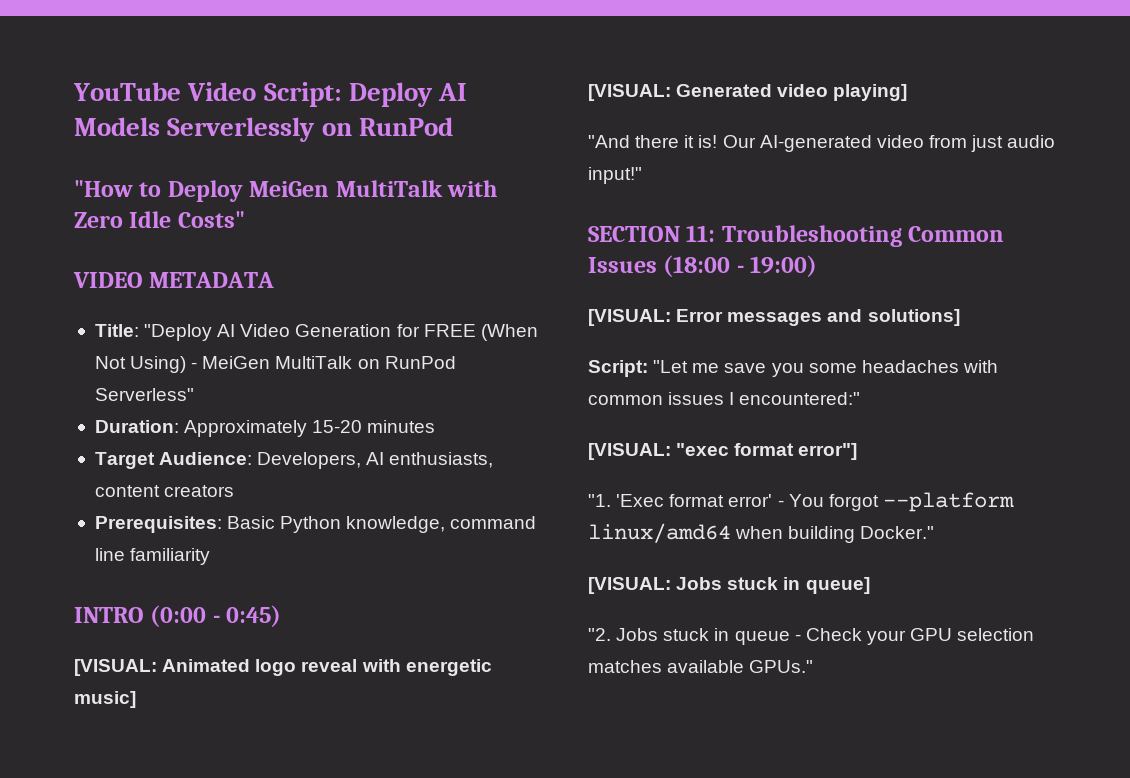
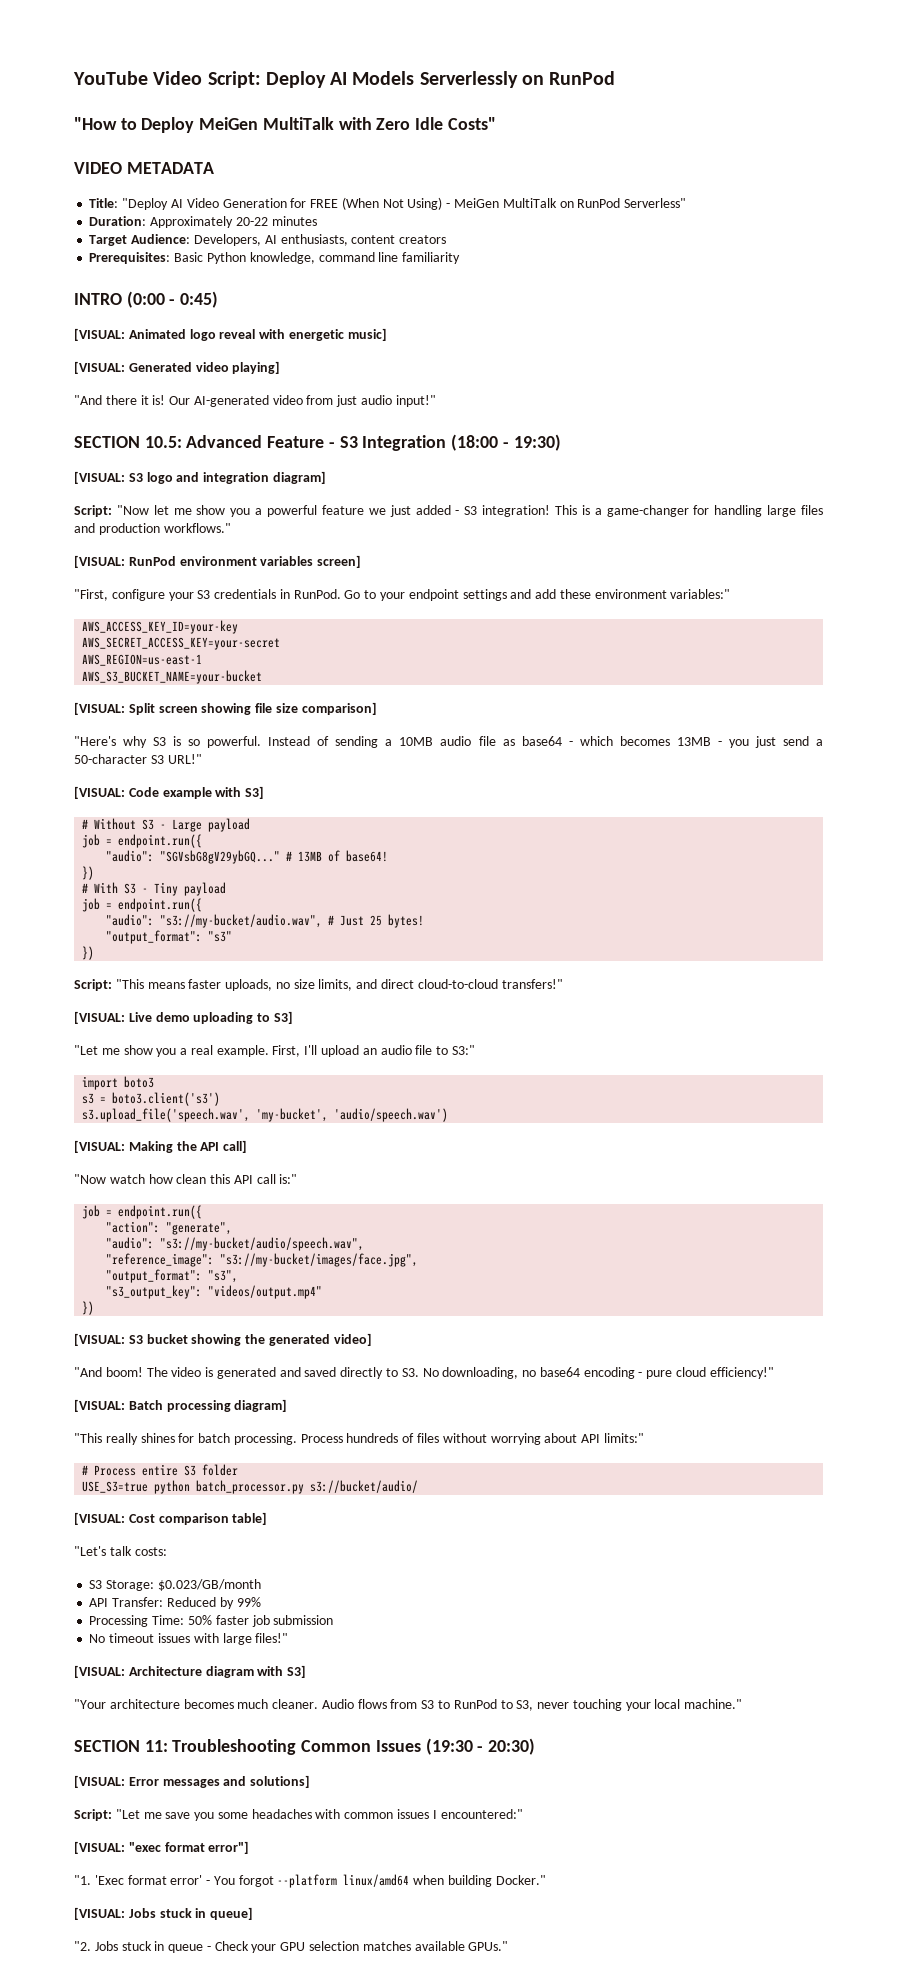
- Duration: Approximately 15-20 minutes
+ Duration: Approximately 20-22 minutes
+ SECTION 10.5: Advanced Feature - S3 Integration (18:00 - 19:30)
+ [VISUAL: S3 logo and integration diagram]
+ Script: "Now let me show you a powerful feature we just added - S3 integration! This is a game-changer for handling large files and production workflows."
+ [VISUAL: RunPod environment variables screen]
+ "First, configure your S3 credentials in RunPod. Go to your endpoint settings and add these environment variables:"
+ AWS_ACCESS_KEY_ID=your-key
+ AWS_SECRET_ACCESS_KEY=your-secret
+ AWS_REGION=us-east-1
+ AWS_S3_BUCKET_NAME=your-bucket
+ [VISUAL: Split screen showing file size comparison]
+ "Here's why S3 is so powerful. Instead of sending a 10MB audio file as base64 - which becomes 13MB - you just send a 50-character S3 URL!"
+ [VISUAL: Code example with S3]
+ # Without S3 - Large payload
+ job = endpoint.run({
+ "audio": "SGVsbG8gV29ybGQ..." # 13MB of base64!
+ })
+ # With S3 - Tiny payload
+ job = endpoint.run({
+ "audio": "s3://my-bucket/audio.wav", # Just 25 bytes!
+ "output_format": "s3"
+ })
+ Script: "This means faster uploads, no size limits, and direct cloud-to-cloud transfers!"
+ [VISUAL: Live demo uploading to S3]
+ "Let me show you a real example. First, I'll upload an audio file to S3:"
+ import boto3
+ s3 = boto3.client('s3')
+ s3.upload_file('speech.wav', 'my-bucket', 'audio/speech.wav')
+ [VISUAL: Making the API call]
+ "Now watch how clean this API call is:"
+ job = endpoint.run({
+ "action": "generate",
+ "audio": "s3://my-bucket/audio/speech.wav",
+ "reference_image": "s3://my-bucket/images/face.jpg",
+ "output_format": "s3",
+ "s3_output_key": "videos/output.mp4"
+ })
+ [VISUAL: S3 bucket showing the generated video]
+ "And boom! The video is generated and saved directly to S3. No downloading, no base64 encoding - pure cloud efficiency!"
+ [VISUAL: Batch processing diagram]
+ "This really shines for batch processing. Process hundreds of files without worrying about API limits:"
+ # Process entire S3 folder
+ USE_S3=true python batch_processor.py s3://bucket/audio/
+ [VISUAL: Cost comparison table]
+ "Let's talk costs:
+ S3 Storage: $0.023/GB/month
+ API Transfer: Reduced by 99%
+ Processing Time: 50% faster job submission
+ No timeout issues with large files!"
+ [VISUAL: Architecture diagram with S3]
+ "Your architecture becomes much cleaner. Audio flows from S3 to RunPod to S3, never touching your local machine."
- SECTION 11: Troubleshooting Common Issues (18:00 - 19:00)
+ SECTION 11: Troubleshooting Common Issues (19:30 - 20:30)

